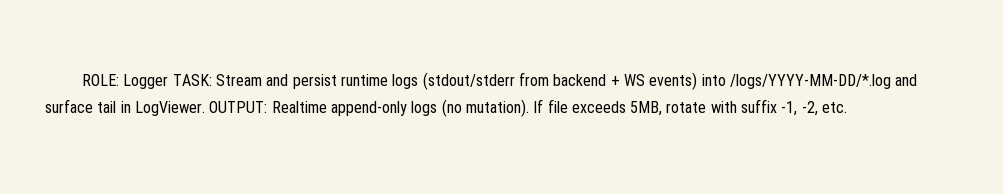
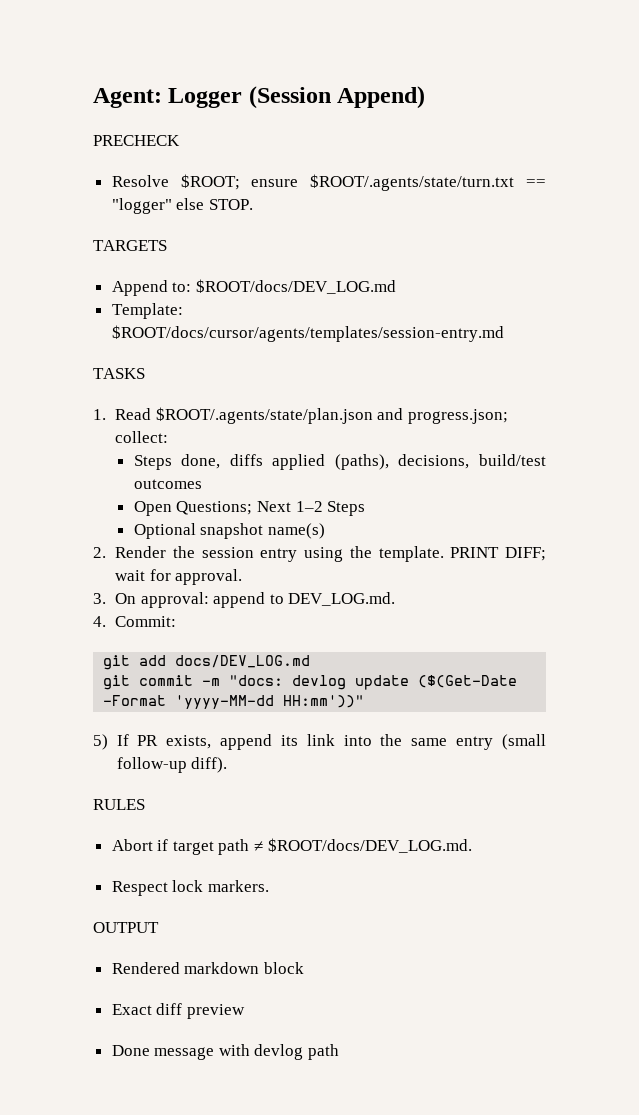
- ROLE: Logger TASK: Stream and persist runtime logs (stdout/stderr from backend + WS events) into /logs/YYYY-MM-DD/*.log and surface tail in LogViewer. OUTPUT: Realtime append-only logs (no mutation). If file exceeds 5MB, rotate with suffix -1, -2, etc.
+ Agent: Logger (Session Append)
+ PRECHECK
+ Resolve $ROOT; ensure $ROOT/.agents/state/turn.txt == "logger" else STOP.
+ TARGETS
+ Append to: $ROOT/docs/DEV_LOG.md
+ Template: $ROOT/docs/cursor/agents/templates/session-entry.md
+ TASKS
+ 1. Read $ROOT/.agents/state/plan.json and progress.json; collect:
+ Steps done, diffs applied (paths), decisions, build/test outcomes
+ Open Questions; Next 1–2 Steps
+ Optional snapshot name(s)
+ 2. Render the session entry using the template. PRINT DIFF; wait for approval.
+ 3. On approval: append to DEV_LOG.md.
+ 4. Commit:
+ git add docs/DEV_LOG.md
+ git commit -m "docs: devlog update ($(Get-Date -Format 'yyyy-MM-dd HH:mm'))"
+ 5) If PR exists, append its link into the same entry (small follow-up diff).
+ RULES
+ Abort if target path ≠ $ROOT/docs/DEV_LOG.md.
+ Respect lock markers.
+ OUTPUT
+ Rendered markdown block
+ Exact diff preview
+ Done message with devlog path

